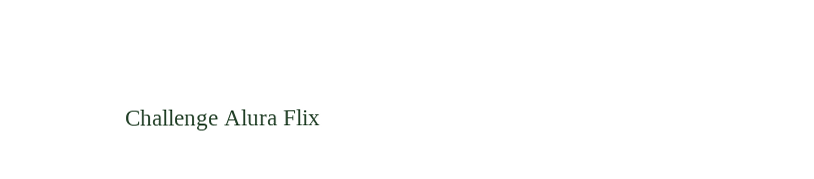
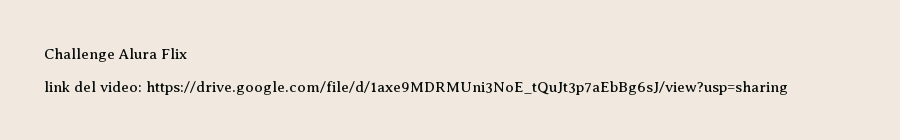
+ link del video: https://drive.google.com/file/d/1axe9MDRMUni3NoE_tQuJt3p7aEbBg6sJ/view?usp=sharing

